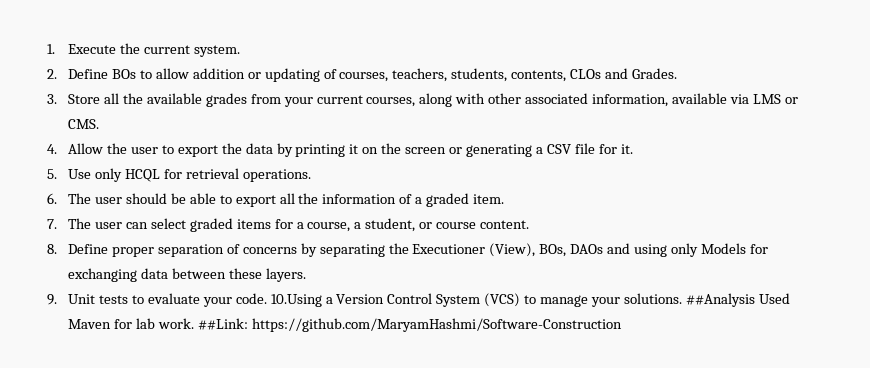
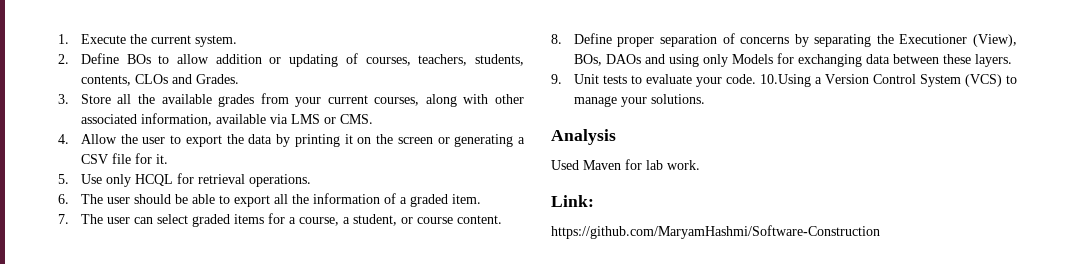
- 10.Using a Version Control System (VCS) to manage your solutions. ##Analysis Used Maven for lab work. ##Link: https://github.com/MaryamHashmi/Software-Construction
+ 10.Using a Version Control System (VCS) to manage your solutions.
+ Analysis
+ Used Maven for lab work.
+ Link:
+ https://github.com/MaryamHashmi/Software-Construction

